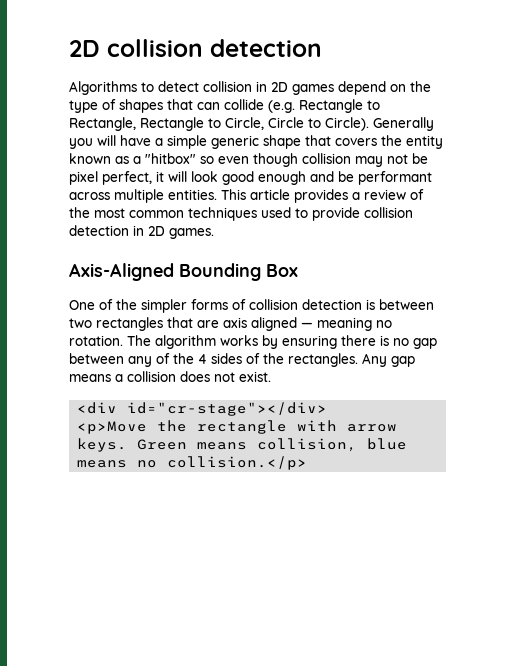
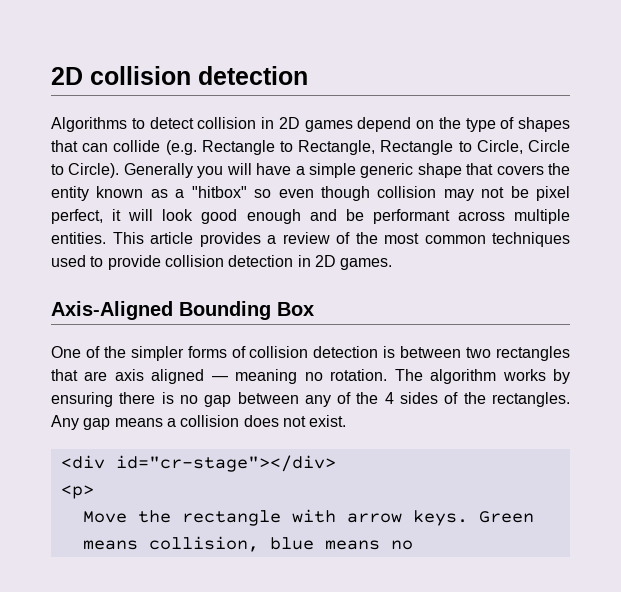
- <p>Move the rectangle with arrow keys.
+ <p>
+ Move the rectangle with arrow keys.
- Green means collision, blue means no collision.</p>
+ Green means collision, blue means no

